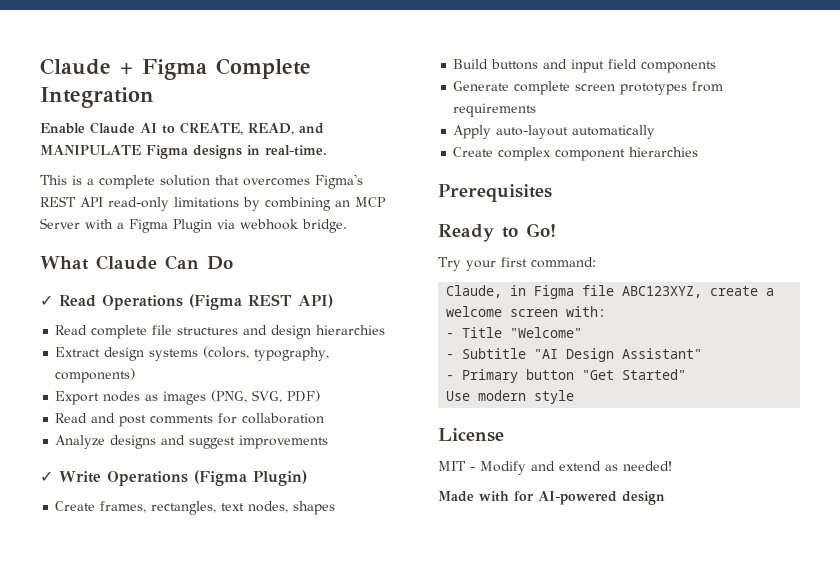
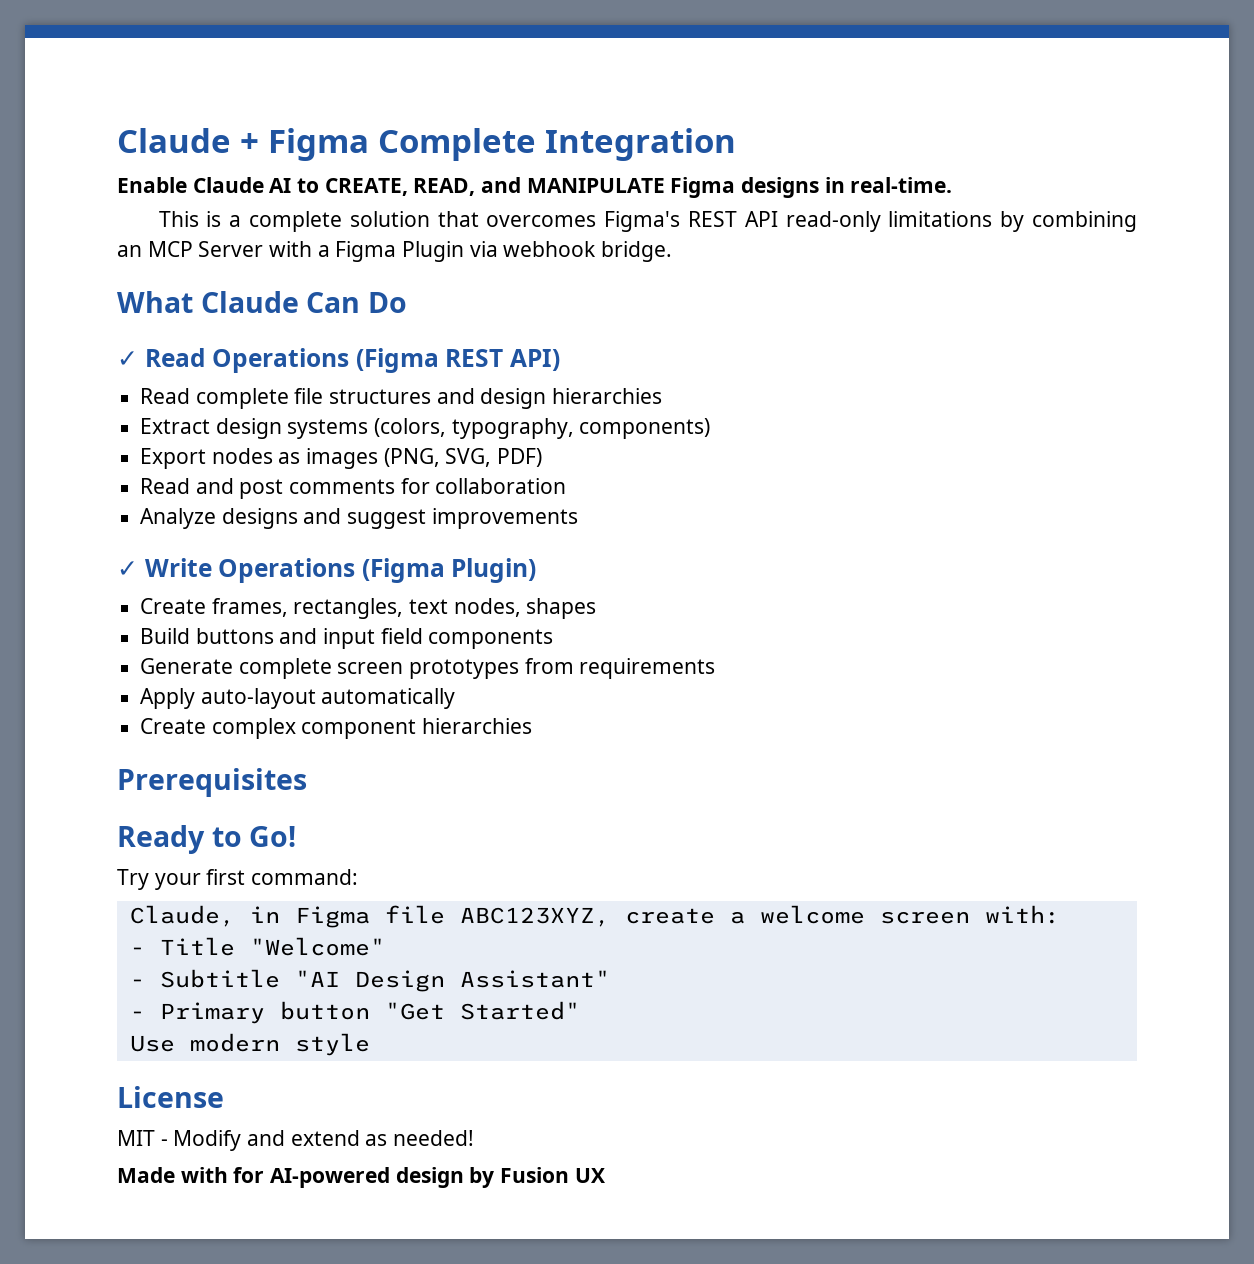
- Made with for AI-powered design
+ Made with for AI-powered design by Fusion UX

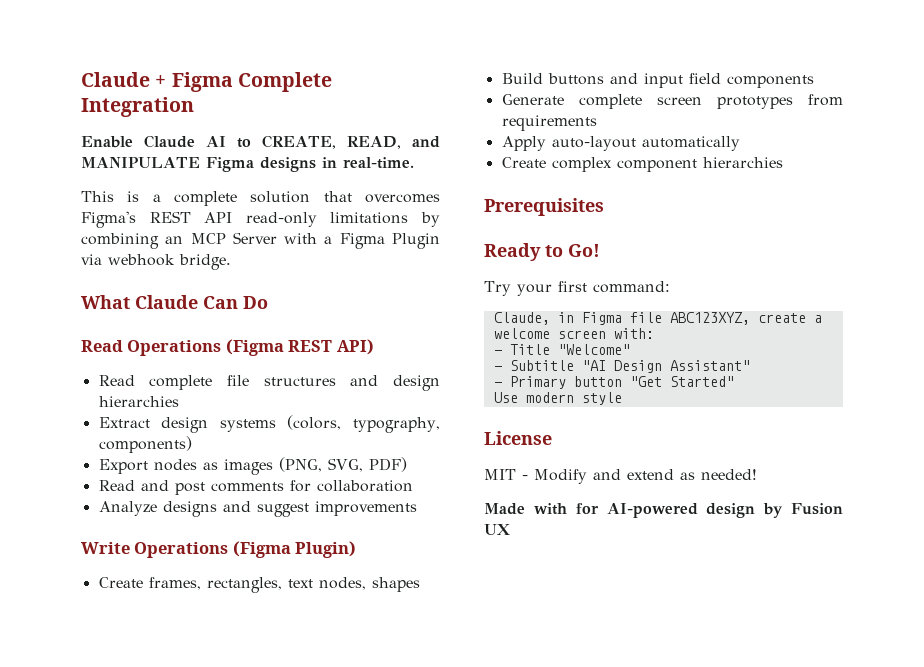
- ✓ Read Operations (Figma REST API)
+ Read Operations (Figma REST API)
- ✓ Write Operations (Figma Plugin)
+ Write Operations (Figma Plugin)

